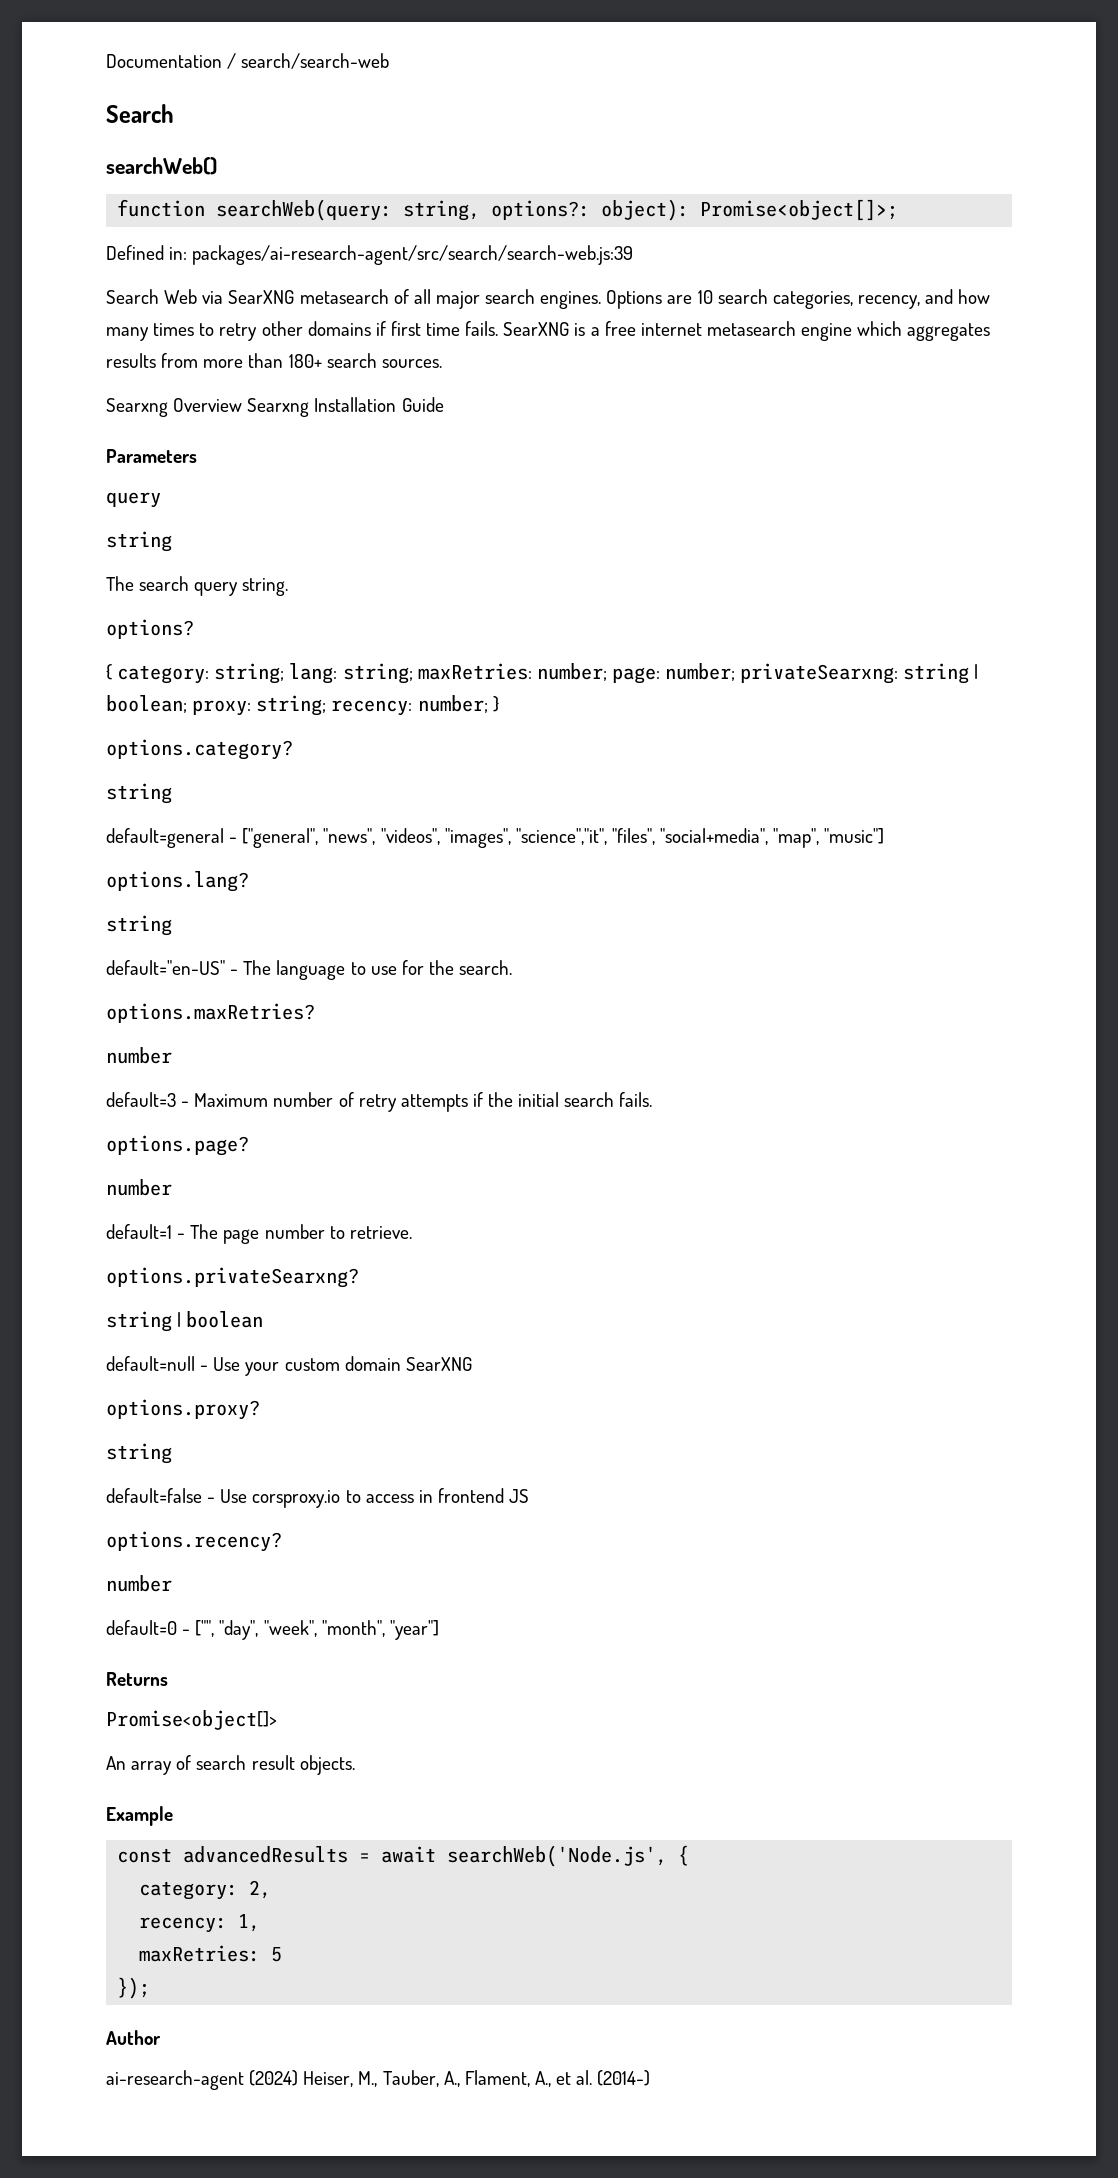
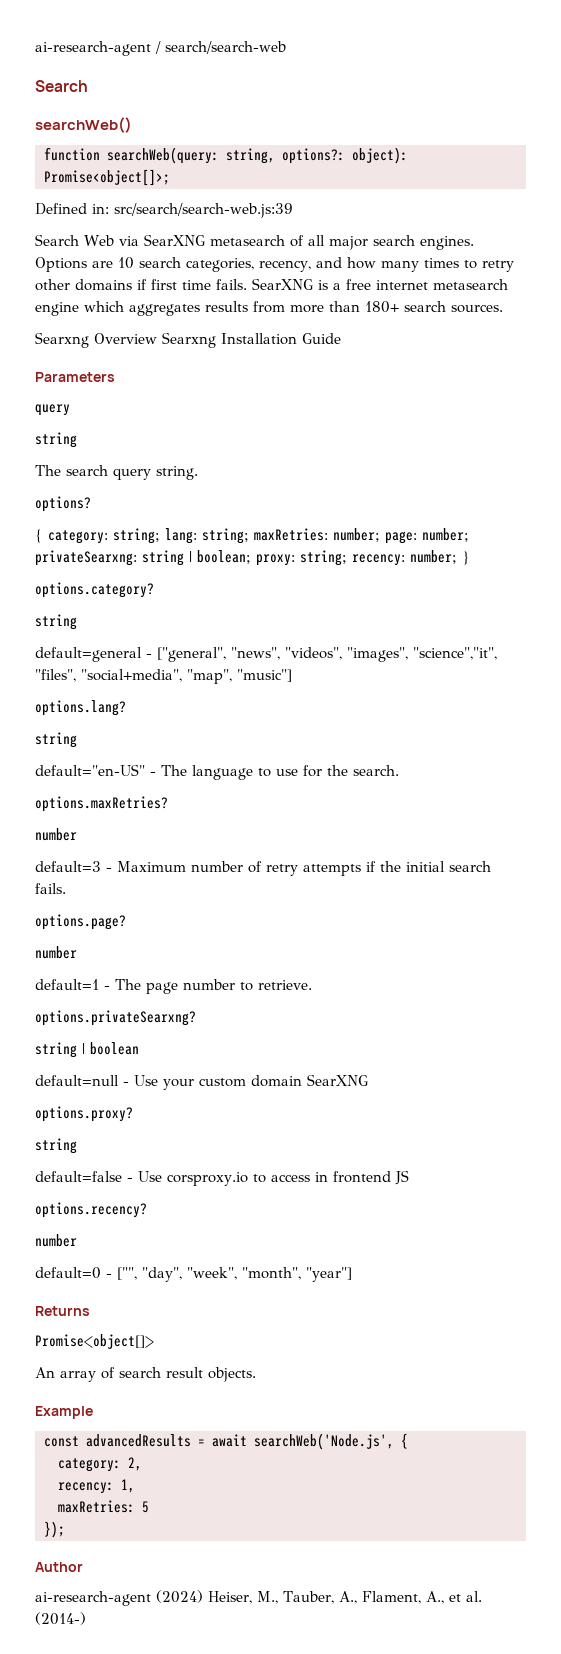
- Documentation / search/search-web
+ ai-research-agent / search/search-web
- Defined in: packages/ai-research-agent/src/search/search-web.js:39
+ Defined in: src/search/search-web.js:39

